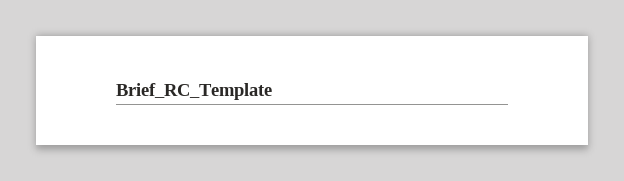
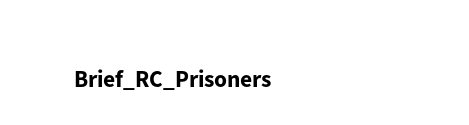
- Brief_RC_Template
+ Brief_RC_Prisoners

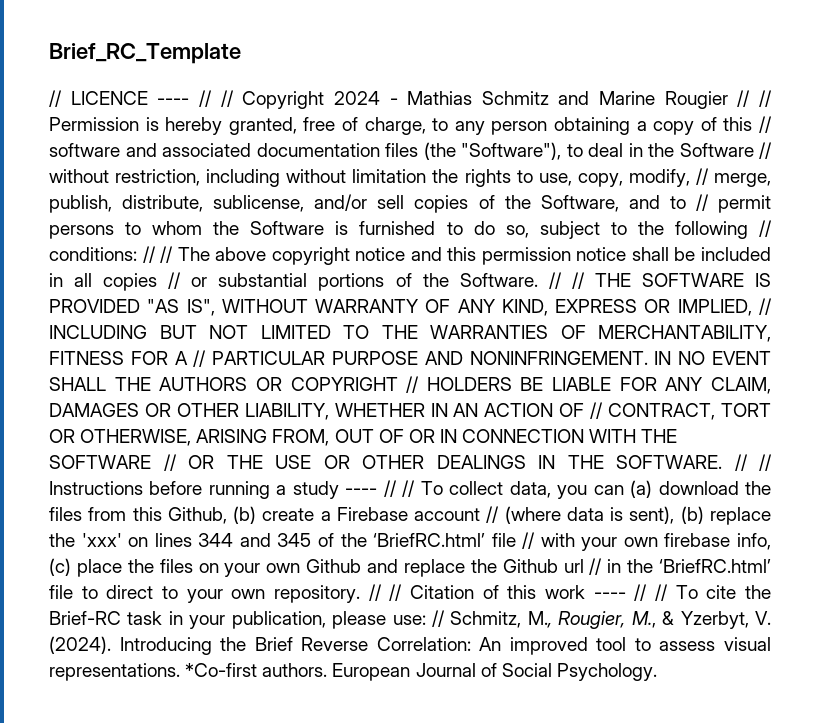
- Brief_RC_Prisoners
+ Brief_RC_Template
+ // LICENCE ---- // // Copyright 2024 - Mathias Schmitz and Marine Rougier // // Permission is hereby granted, free of charge, to any person obtaining a copy of this // software and associated documentation files (the "Software"), to deal in the Software // without restriction, including without limitation the rights to use, copy, modify, // merge, publish, distribute, sublicense, and/or sell copies of the Software, and to // permit persons to whom the Software is furnished to do so, subject to the following // conditions: // // The above copyright notice and this permission notice shall be included in all copies // or substantial portions of the Software. // // THE SOFTWARE IS PROVIDED "AS IS", WITHOUT WARRANTY OF ANY KIND, EXPRESS OR IMPLIED, // INCLUDING BUT NOT LIMITED TO THE WARRANTIES OF MERCHANTABILITY, FITNESS FOR A // PARTICULAR PURPOSE AND NONINFRINGEMENT. IN NO EVENT SHALL THE AUTHORS OR COPYRIGHT // HOLDERS BE LIABLE FOR ANY CLAIM, DAMAGES OR OTHER LIABILITY, WHETHER IN AN ACTION OF // CONTRACT, TORT OR OTHERWISE, ARISING FROM, OUT OF OR IN CONNECTION WITH THE SOFTWARE // OR THE USE OR OTHER DEALINGS IN THE SOFTWARE. // // Instructions before running a study ---- // // To collect data, you can (a) download the files from this Github, (b) create a Firebase account // (where data is sent), (b) replace the 'xxx' on lines 344 and 345 of the ‘BriefRC.html’ file // with your own firebase info, (c) place the files on your own Github and replace the Github url // in the ‘BriefRC.html’ file to direct to your own repository. // // Citation of this work ---- // // To cite the Brief-RC task in your publication, please use: // Schmitz, M., Rougier, M., & Yzerbyt, V. (2024). Introducing the Brief Reverse Correlation: An improved tool to assess visual representations. *Co-first authors. European Journal of Social Psychology.

